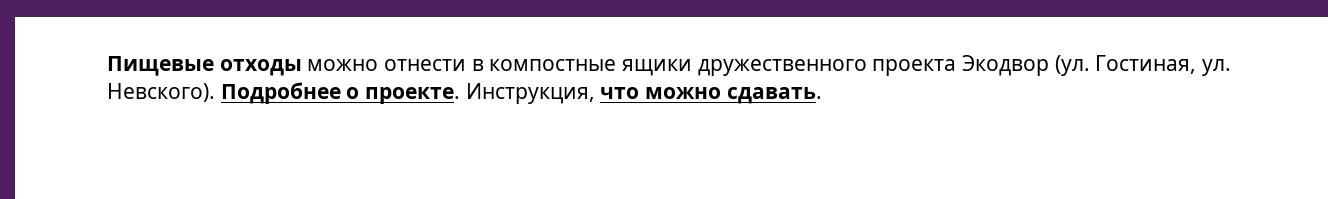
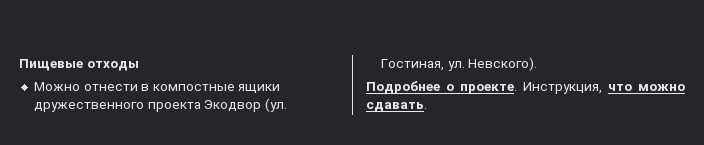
- Пищевые отходы можно отнести в компостные ящики дружественного проекта Экодвор (ул. Гостиная, ул. Невского). Подробнее о проекте.
+ Пищевые отходы
+ Можно отнести в компостные ящики дружественного проекта Экодвор (ул. Гостиная, ул. Невского).
+ Подробнее о проекте.

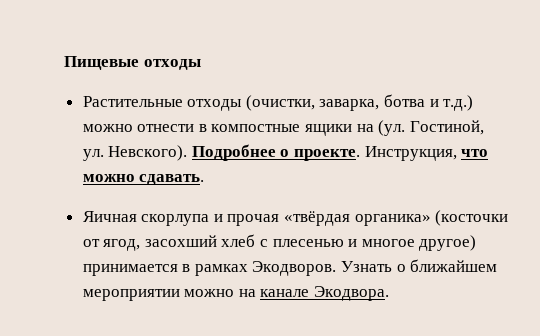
- Можно отнести в компостные ящики дружественного проекта Экодвор (ул. Гостиная, ул. Невского).
- Подробнее о проекте.
+ Растительные отходы (очистки, заварка, ботва и т.д.) можно отнести в компостные ящики на (ул. Гостиной, ул. Невского). Подробнее о проекте.
+ Яичная скорлупа и прочая «твёрдая органика» (косточки от ягод, засохший хлеб с плесенью и многое другое) принимается в рамках Экодворов. Узнать о ближайшем мероприятии можно на канале Экодвора.

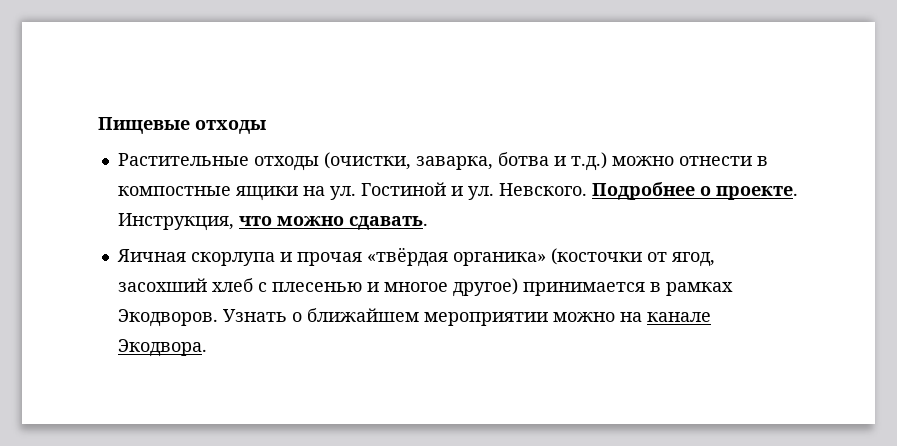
- Растительные отходы (очистки, заварка, ботва и т.д.) можно отнести в компостные ящики на (ул. Гостиной, ул. Невского).
+ Растительные отходы (очистки, заварка, ботва и т.д.) можно отнести в компостные ящики на ул. Гостиной и ул. Невского.

